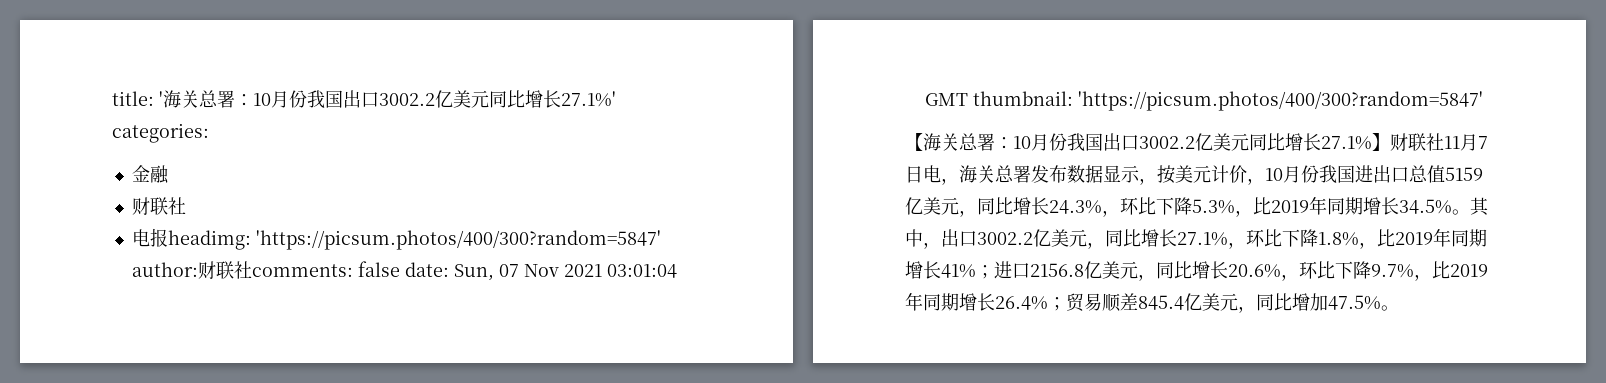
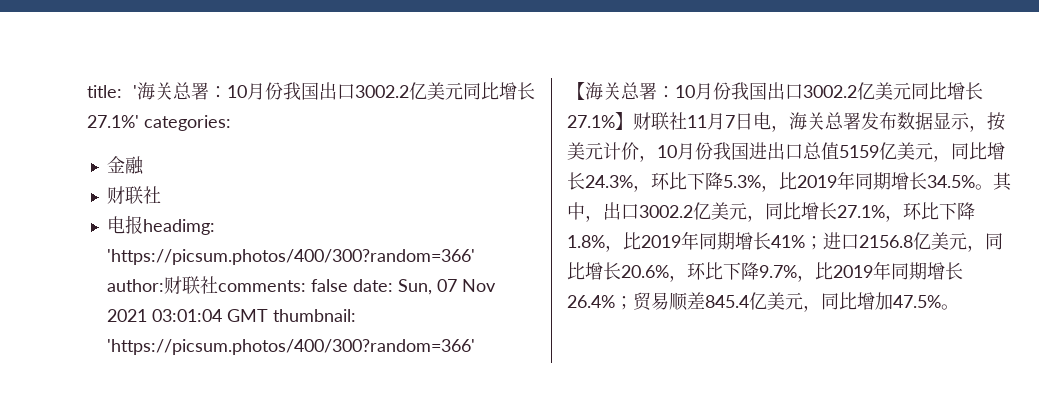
- 电报headimg: 'https://picsum.photos/400/300?random=5847' author:财联社comments: false date: Sun, 07 Nov 2021 03:01:04 GMT thumbnail: 'https://picsum.photos/400/300?random=5847'
+ 电报headimg: 'https://picsum.photos/400/300?random=366' author:财联社comments: false date: Sun, 07 Nov 2021 03:01:04 GMT thumbnail: 'https://picsum.photos/400/300?random=366'

